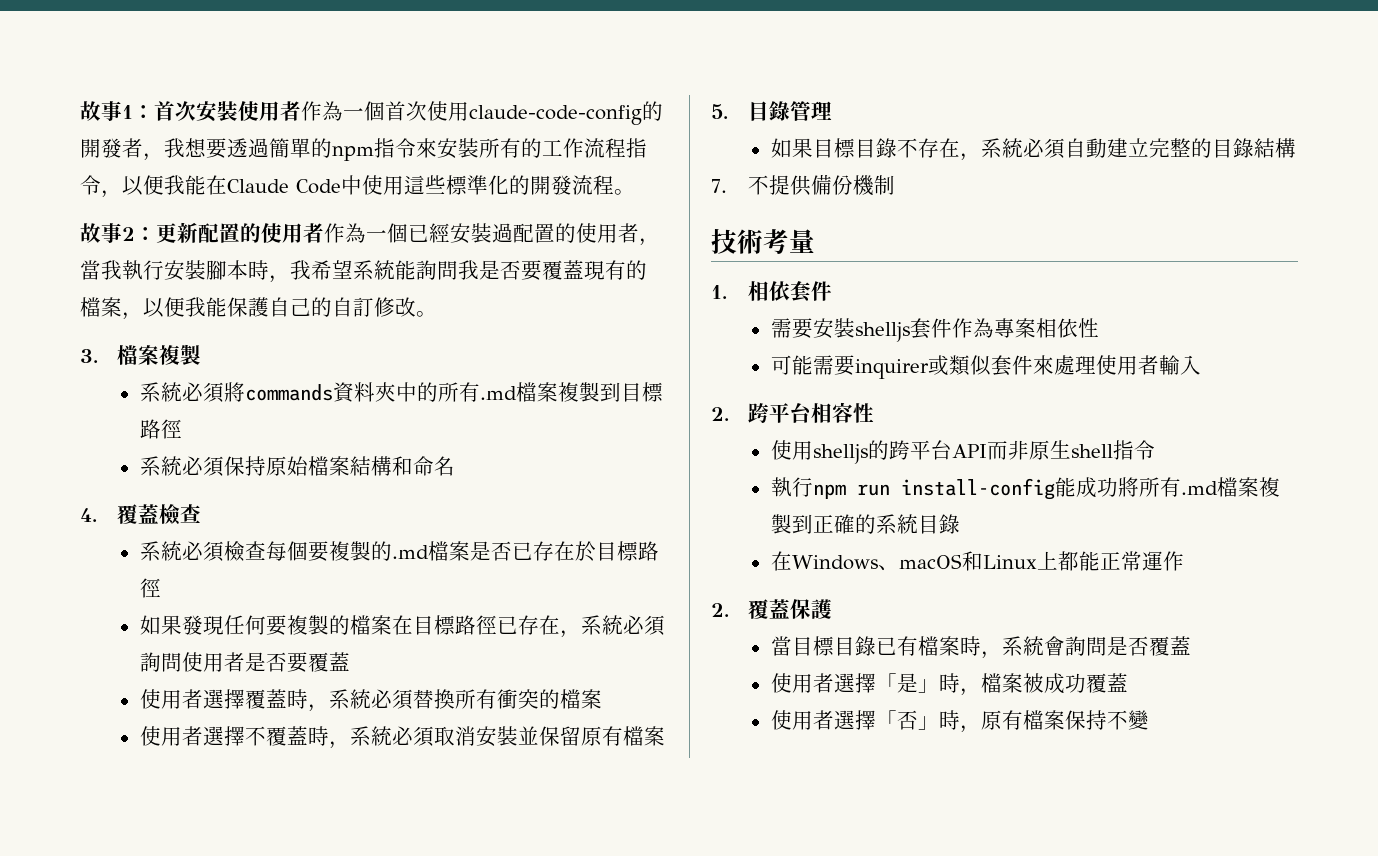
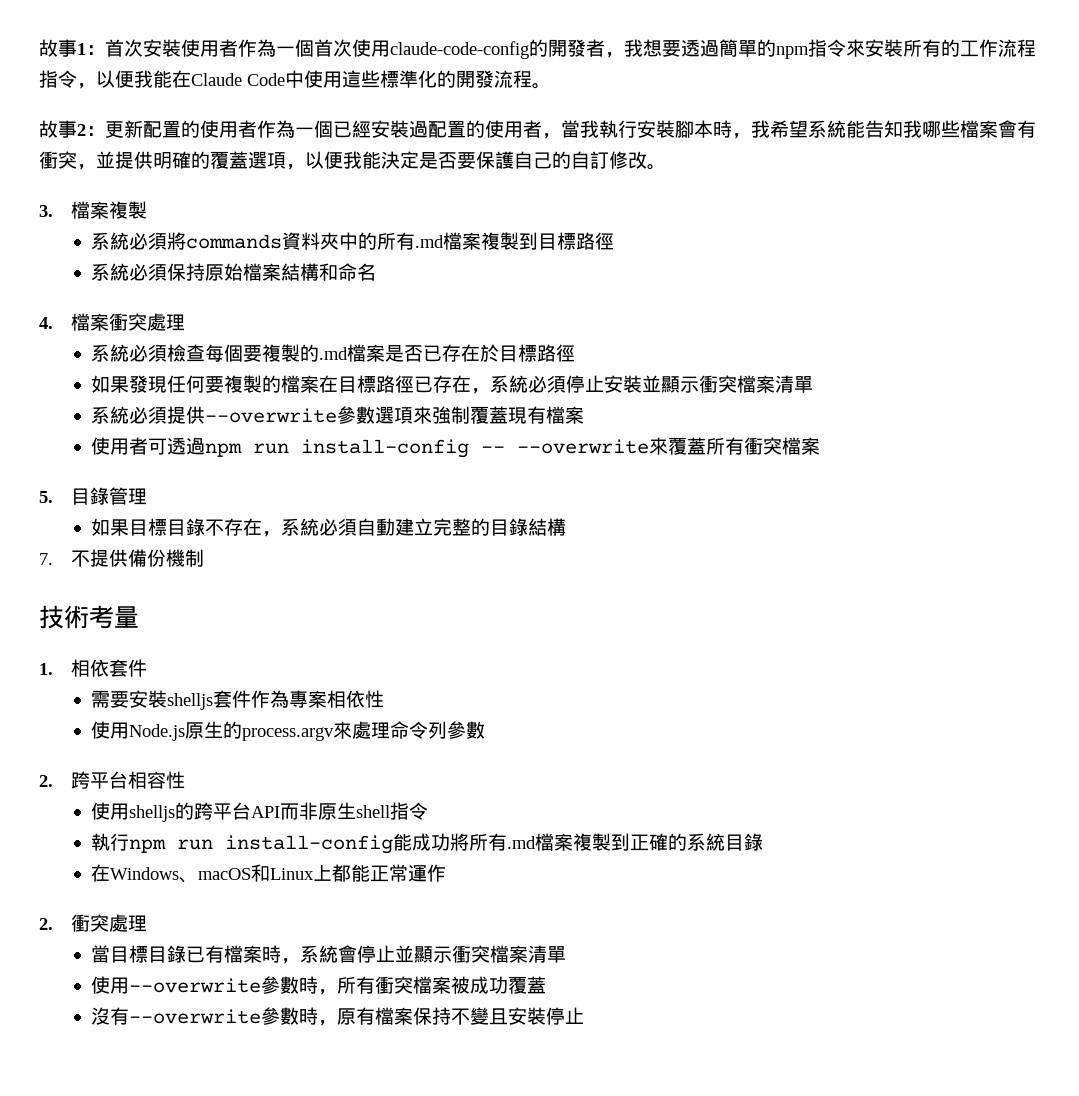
- 故事2：更新配置的使用者作為一個已經安裝過配置的使用者，當我執行安裝腳本時，我希望系統能詢問我是否要覆蓋現有的檔案，以便我能保護自己的自訂修改。
+ 故事2：更新配置的使用者作為一個已經安裝過配置的使用者，當我執行安裝腳本時，我希望系統能告知我哪些檔案會有衝突，並提供明確的覆蓋選項，以便我能決定是否要保護自己的自訂修改。
- 4.覆蓋檢查
+ 4.檔案衝突處理
- 如果發現任何要複製的檔案在目標路徑已存在，系統必須詢問使用者是否要覆蓋
- 使用者選擇覆蓋時，系統必須替換所有衝突的檔案
- 使用者選擇不覆蓋時，系統必須取消安裝並保留原有檔案
+ 如果發現任何要複製的檔案在目標路徑已存在，系統必須停止安裝並顯示衝突檔案清單
+ 系統必須提供--overwrite參數選項來強制覆蓋現有檔案
+ 使用者可透過npm run install-config -- --overwrite來覆蓋所有衝突檔案
- 可能需要inquirer或類似套件來處理使用者輸入
+ 使用Node.js原生的process.argv來處理命令列參數
- 2.覆蓋保護
+ 2.衝突處理
- 當目標目錄已有檔案時，系統會詢問是否覆蓋
- 使用者選擇「是」時，檔案被成功覆蓋
+ 當目標目錄已有檔案時，系統會停止並顯示衝突檔案清單
+ 使用--overwrite參數時，所有衝突檔案被成功覆蓋
- 使用者選擇「否」時，原有檔案保持不變
+ 沒有--overwrite參數時，原有檔案保持不變且安裝停止

